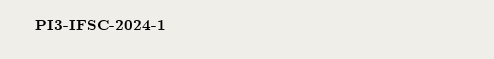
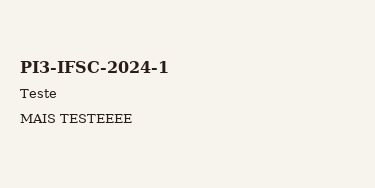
+ Teste
+ MAIS TESTEEEE

